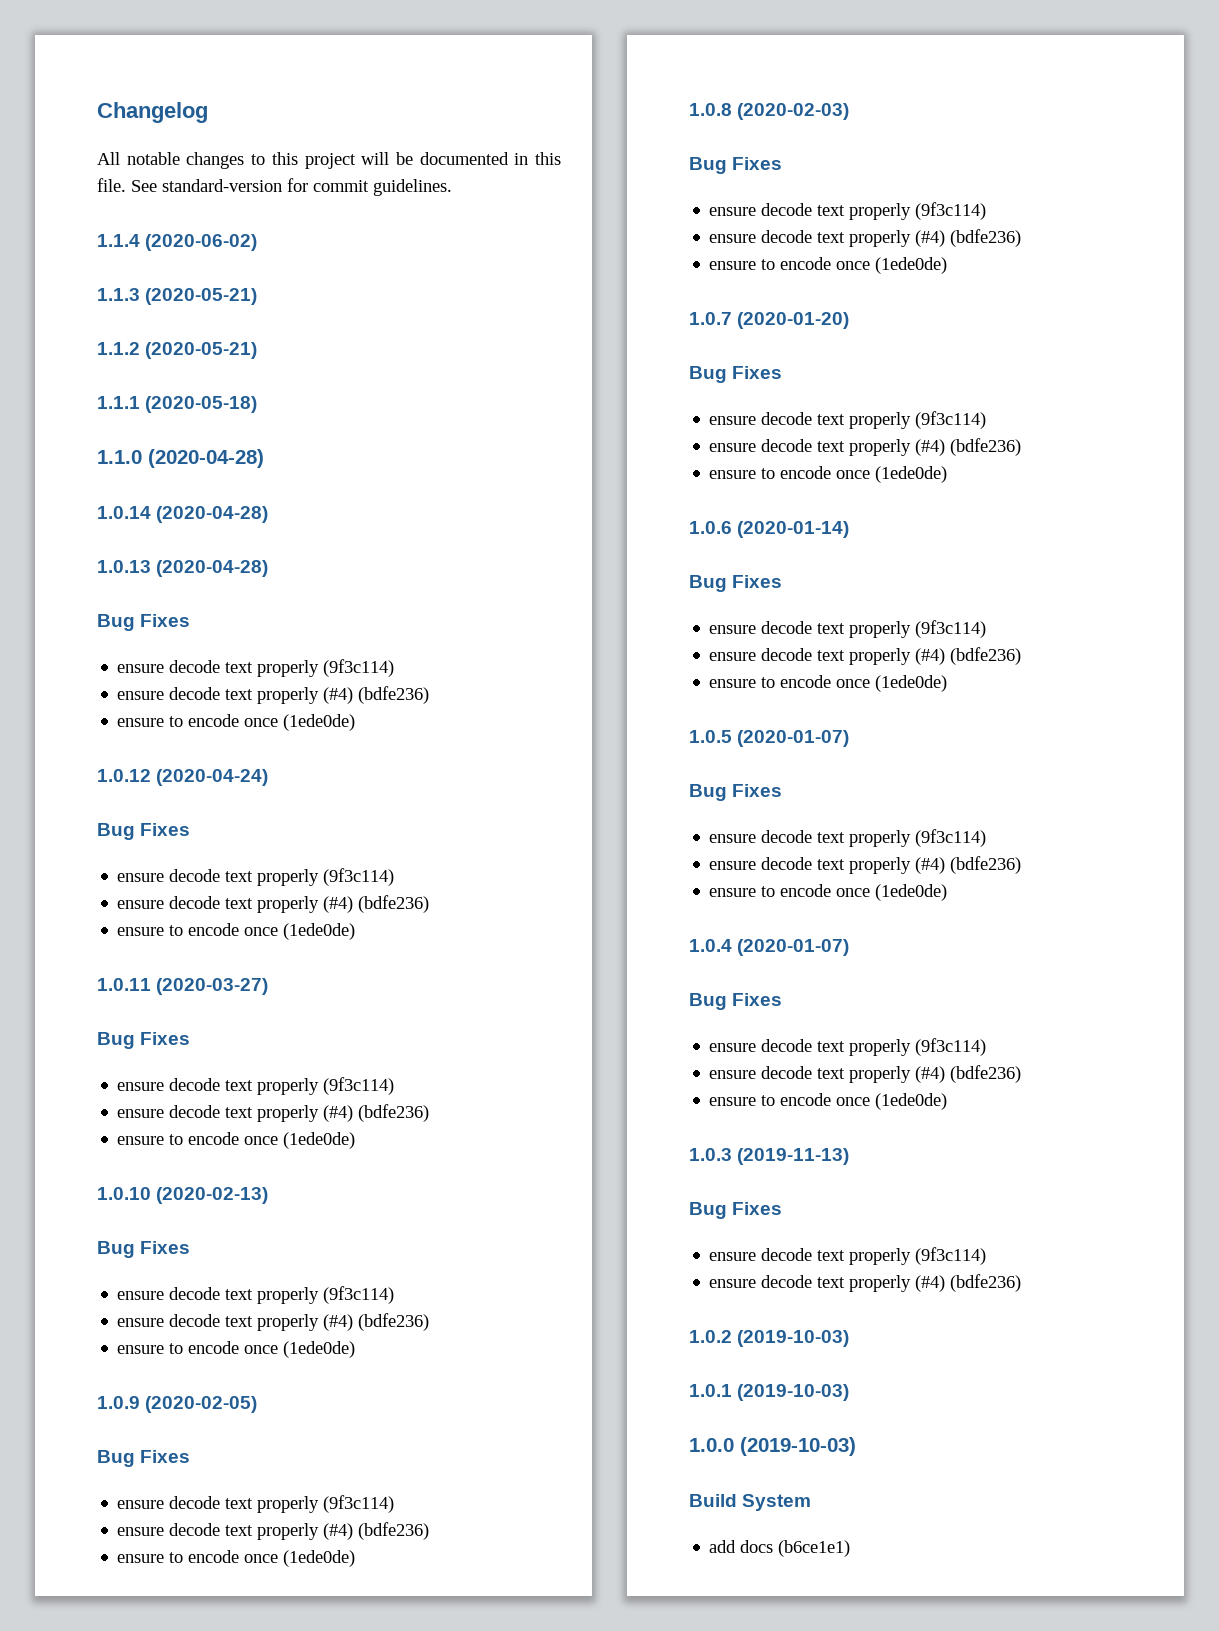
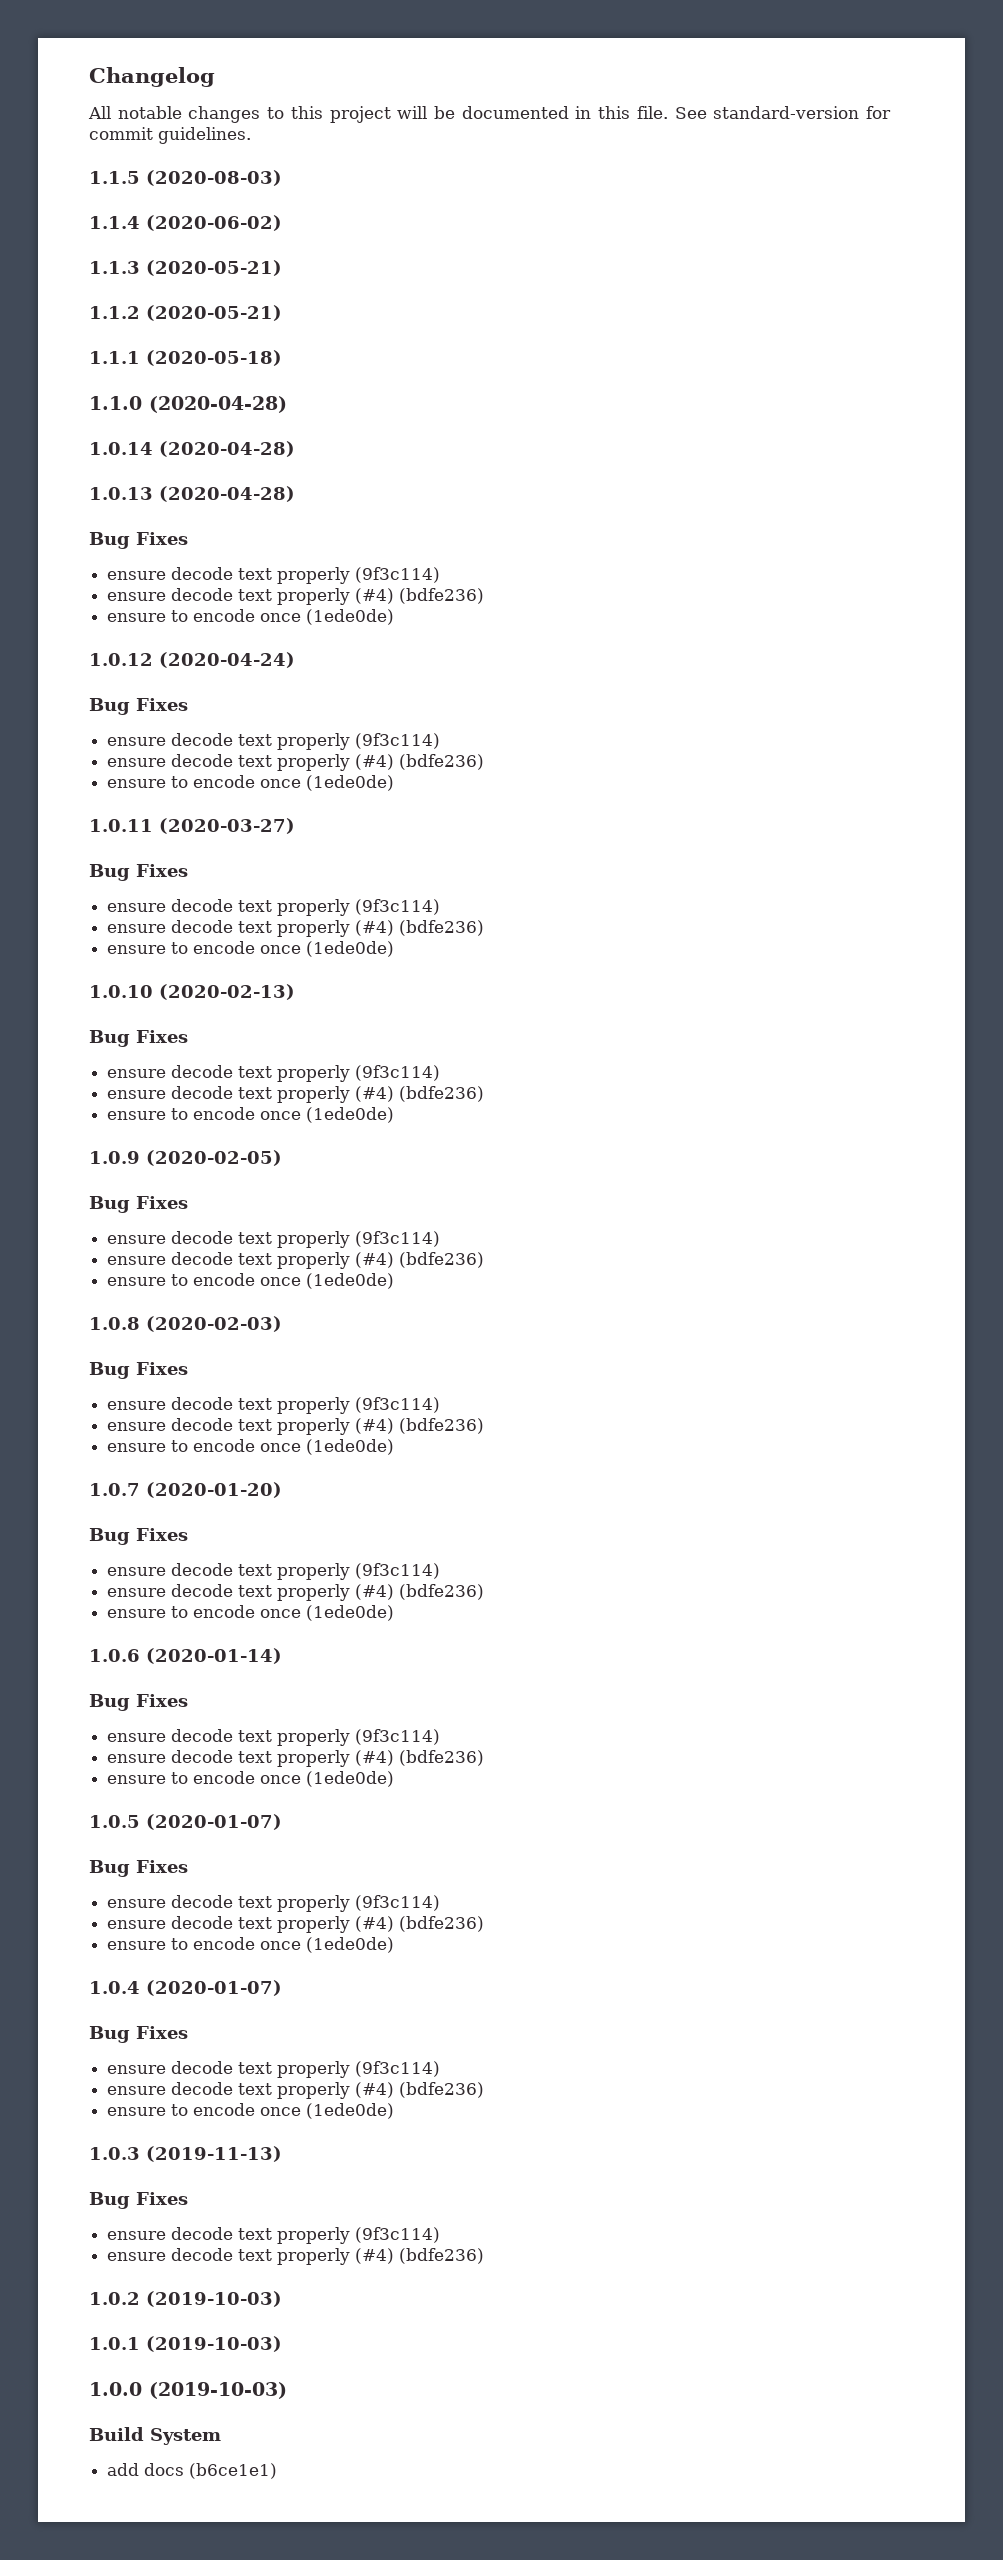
+ 1.1.5 (2020-08-03)

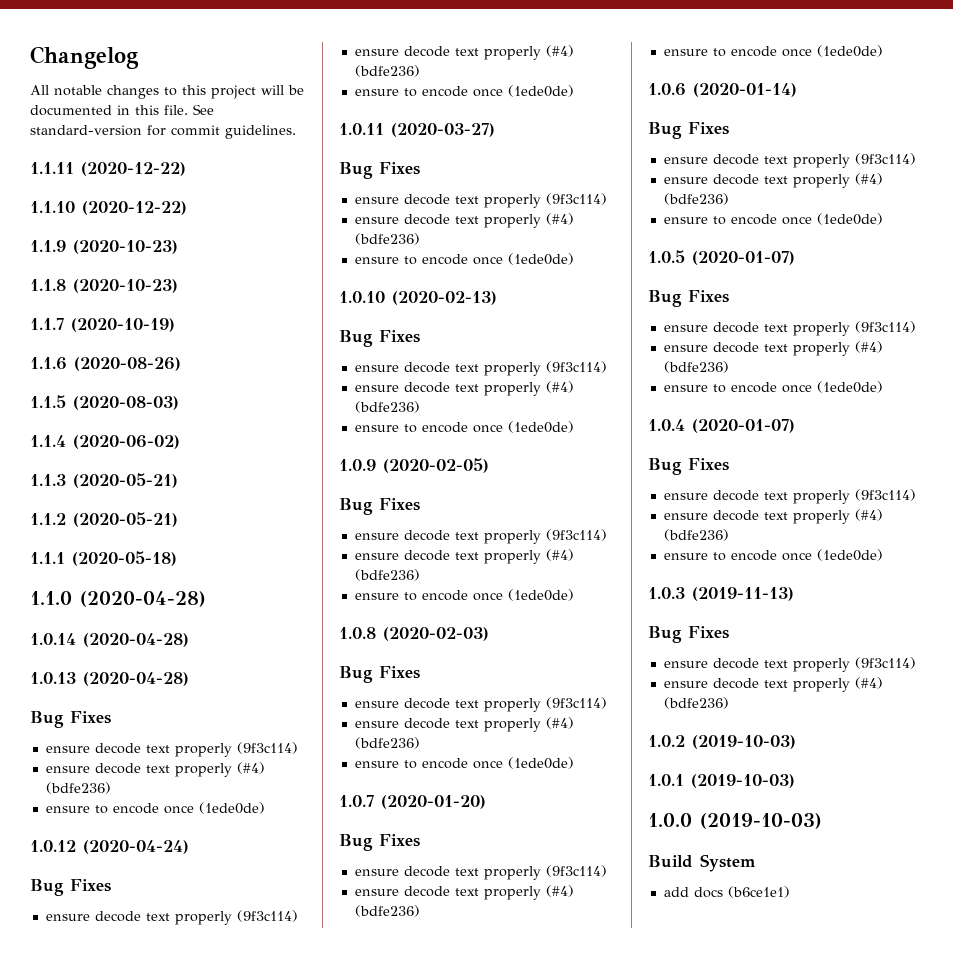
+ 1.1.11 (2020-12-22)
+ 1.1.10 (2020-12-22)
+ 1.1.9 (2020-10-23)
+ 1.1.8 (2020-10-23)
+ 1.1.7 (2020-10-19)
+ 1.1.6 (2020-08-26)

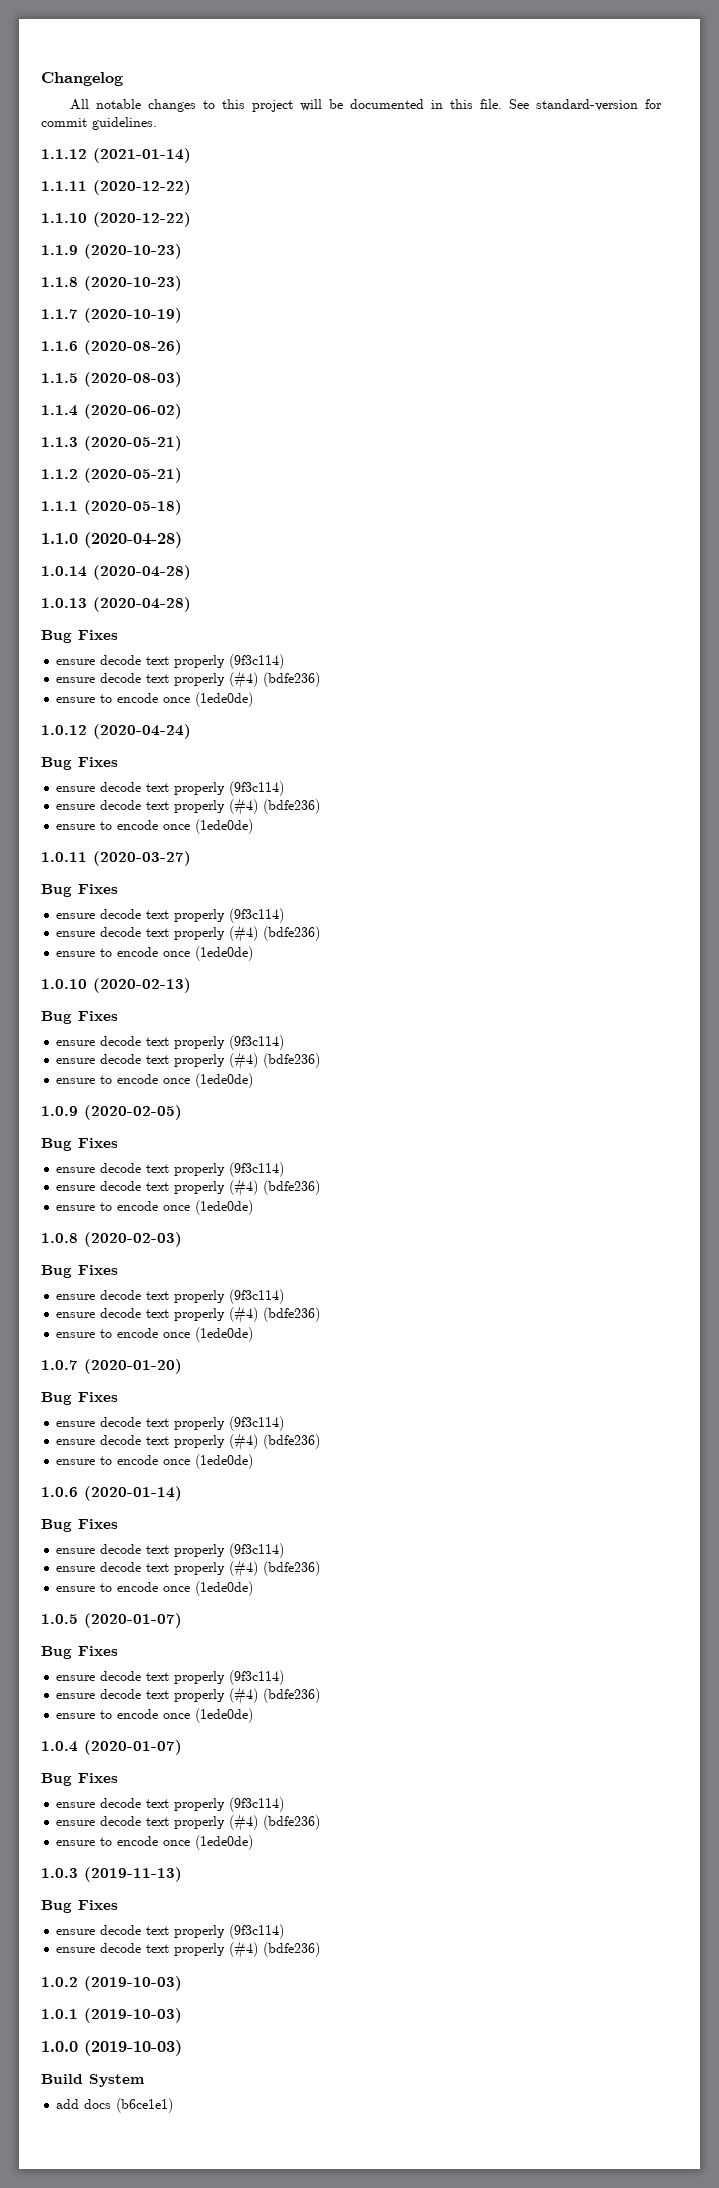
+ 1.1.12 (2021-01-14)

